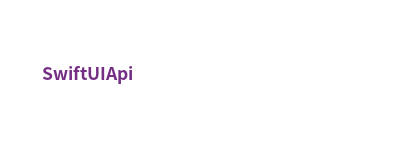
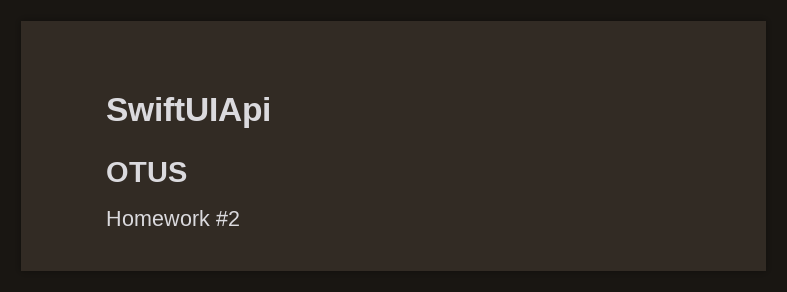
+ OTUS
+ Homework #2

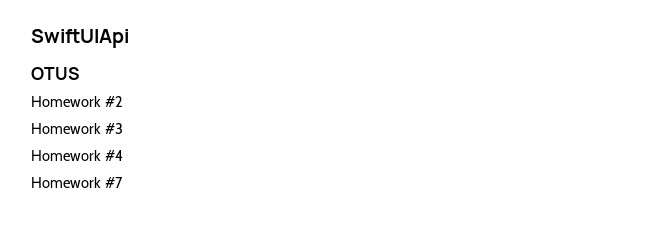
+ Homework #3
+ Homework #4
+ Homework #7

